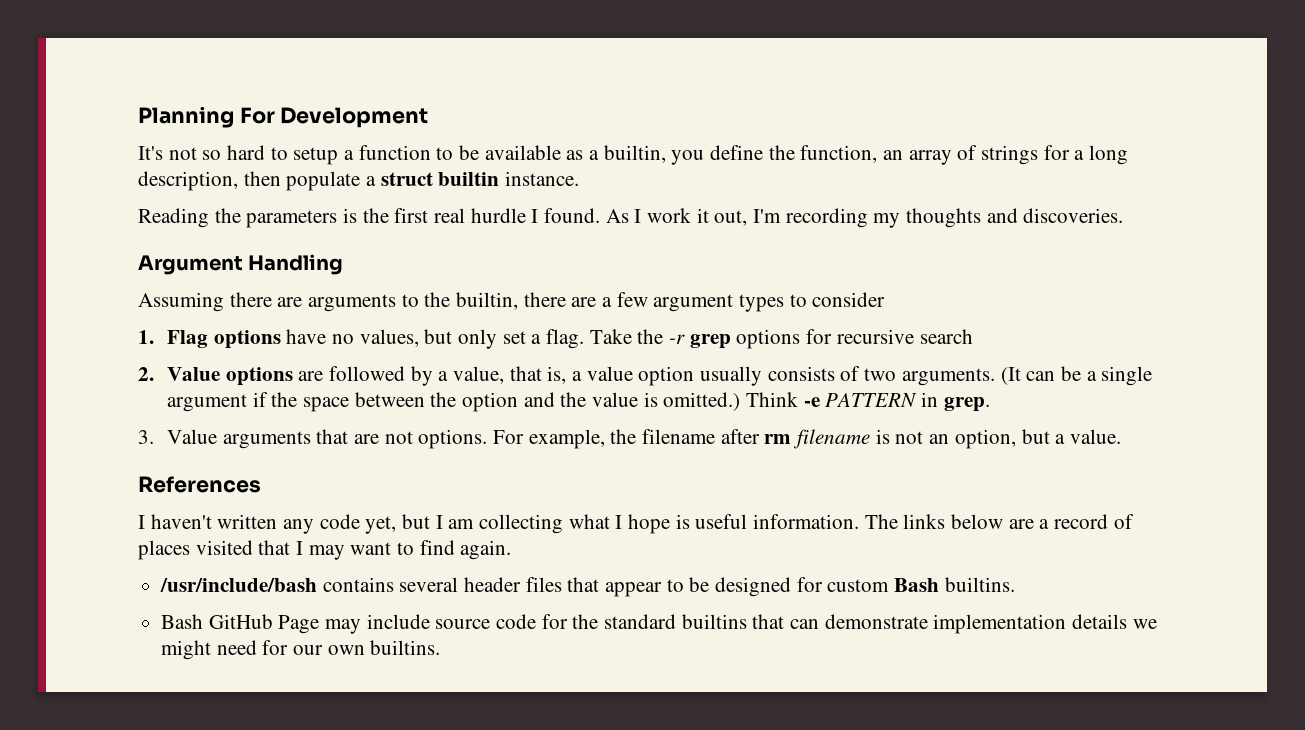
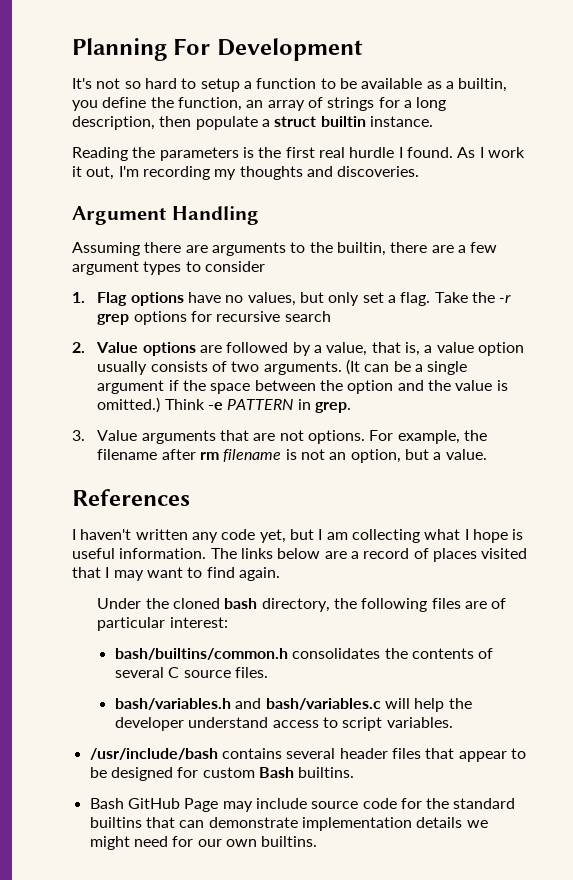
+ Under the cloned bash directory, the following files are of particular interest:
+ bash/builtins/common.h consolidates the contents of several C source files.
+ bash/variables.h and bash/variables.c will help the developer understand access to script variables.

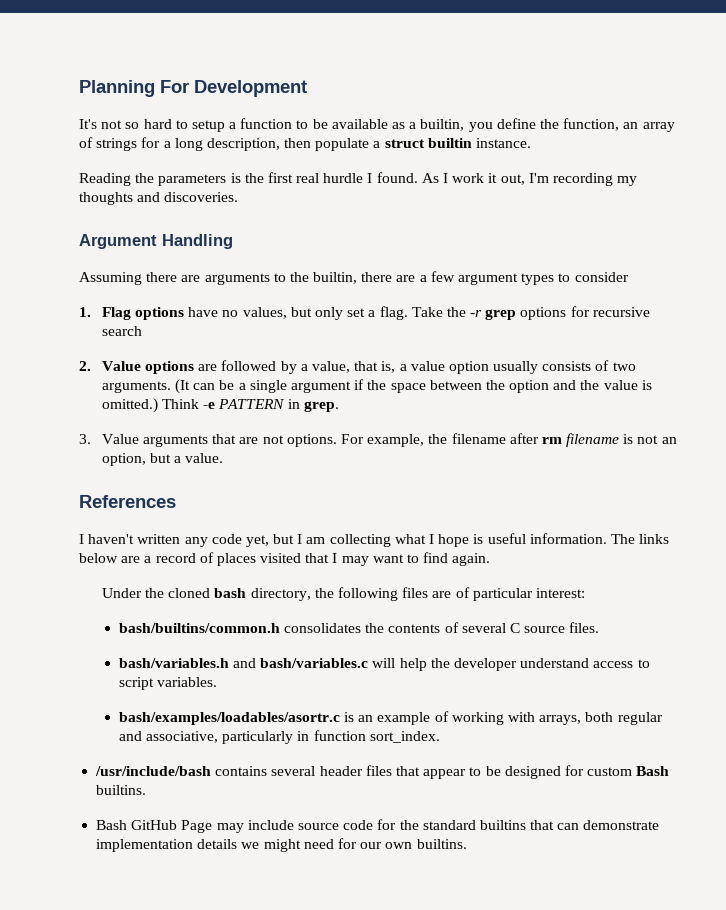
+ bash/examples/loadables/asortr.c is an example of working with arrays, both regular and associative, particularly in function sort_index.

